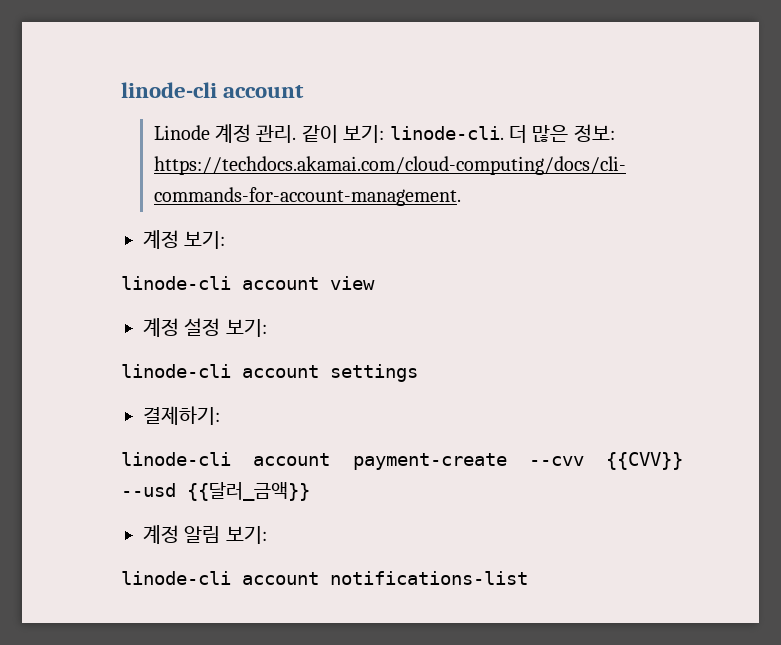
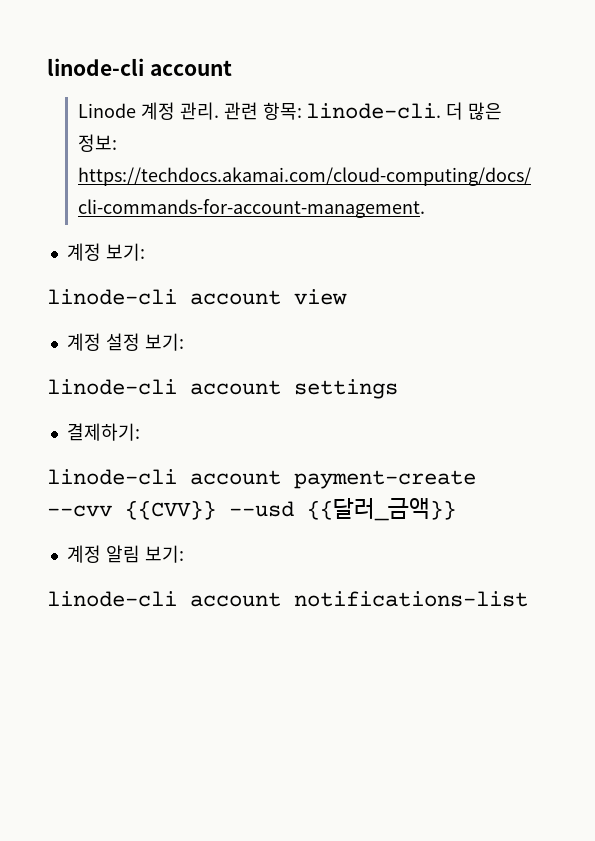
- 같이 보기: linode-cli.
+ 관련 항목: linode-cli.

